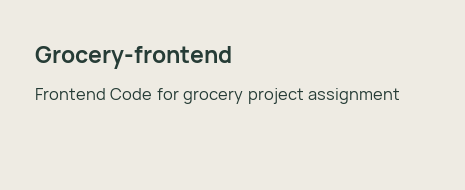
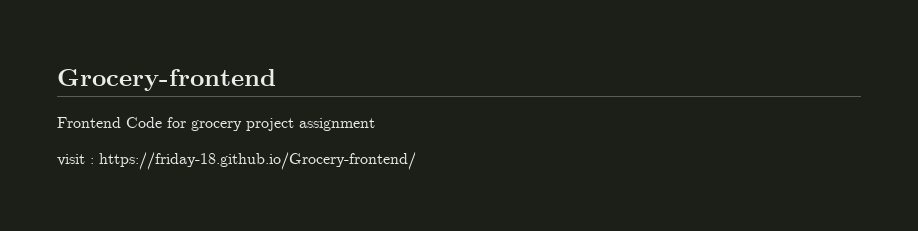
+ visit : https://friday-18.github.io/Grocery-frontend/

